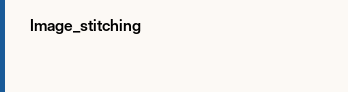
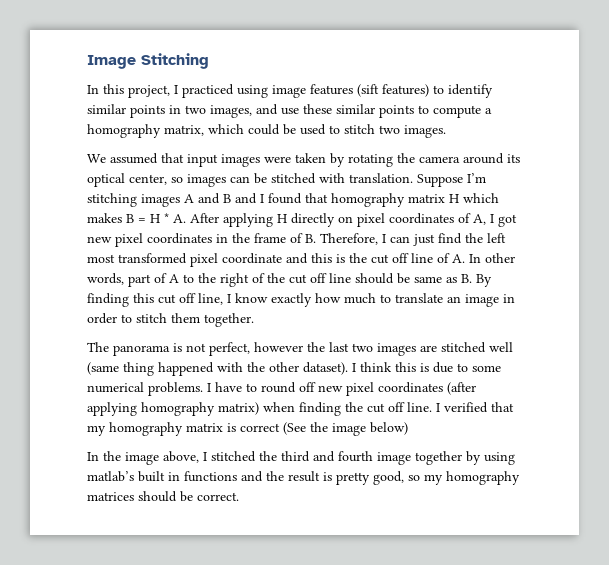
- Image_stitching
+ Image Stitching
+ In this project, I practiced using image features (sift features) to identify similar points in two images, and use these similar points to compute a homography matrix, which could be used to stitch two images.
+ We assumed that input images were taken by rotating the camera around its optical center, so images can be stitched with translation. Suppose I’m stitching images A and B and I found that homography matrix H which makes B = H * A. After applying H directly on pixel coordinates of A, I got new pixel coordinates in the frame of B. Therefore, I can just find the left most transformed pixel coordinate and this is the cut off line of A. In other words, part of A to the right of the cut off line should be same as B. By finding this cut off line, I know exactly how much to translate an image in order to stitch them together.
+ The panorama is not perfect, however the last two images are stitched well (same thing happened with the other dataset). I think this is due to some numerical problems. I have to round off new pixel coordinates (after applying homography matrix) when finding the cut off line. I verified that my homography matrix is correct (See the image below)
+ In the image above, I stitched the third and fourth image together by using matlab’s built in functions and the result is pretty good, so my homography matrices should be correct.

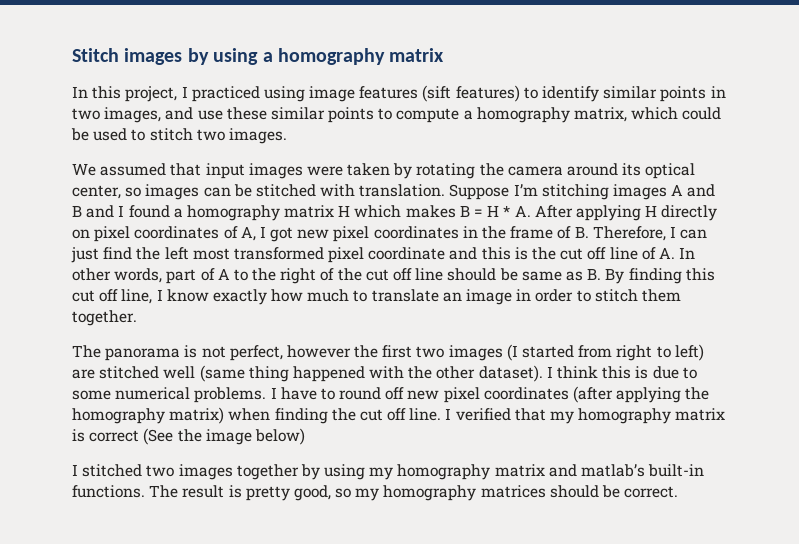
- Image Stitching
+ Stitch images by using a homography matrix
- Suppose I’m stitching images A and B and I found that homography matrix H which makes B = H * A. After applying H directly on pixel coordinates of A, I got new pixel coordinates in the frame of B. Therefore, I can just find the left most transformed pixel coordinate and this is the cut off line of A. In other words, part of A to the right of the cut off line should be same as B. By finding this cut off line, I know exactly how much to translate an image in order to stitch them together.
+ Suppose I’m stitching images A and B and I found a homography matrix H which makes B = H * A. After applying H directly on pixel coordinates of A, I got new pixel coordinates in the frame of B. Therefore, I can just find the left most transformed pixel coordinate and this is the cut off line of A. In other words, part of A to the right of the cut off line should be same as B. By finding this cut off line, I know exactly how much to translate an image in order to stitch them together.
- The panorama is not perfect, however the last two images are stitched well (same thing happened with the other dataset).
+ The panorama is not perfect, however the first two images (I started from right to left) are stitched well (same thing happened with the other dataset).
- I have to round off new pixel coordinates (after applying homography matrix) when finding the cut off line.
+ I have to round off new pixel coordinates (after applying the homography matrix) when finding the cut off line.
- In the image above, I stitched the third and fourth image together by using matlab’s built in functions and the result is pretty good, so my homography matrices should be correct.
+ I stitched two images together by using my homography matrix and matlab’s built-in functions. The result is pretty good, so my homography matrices should be correct.

